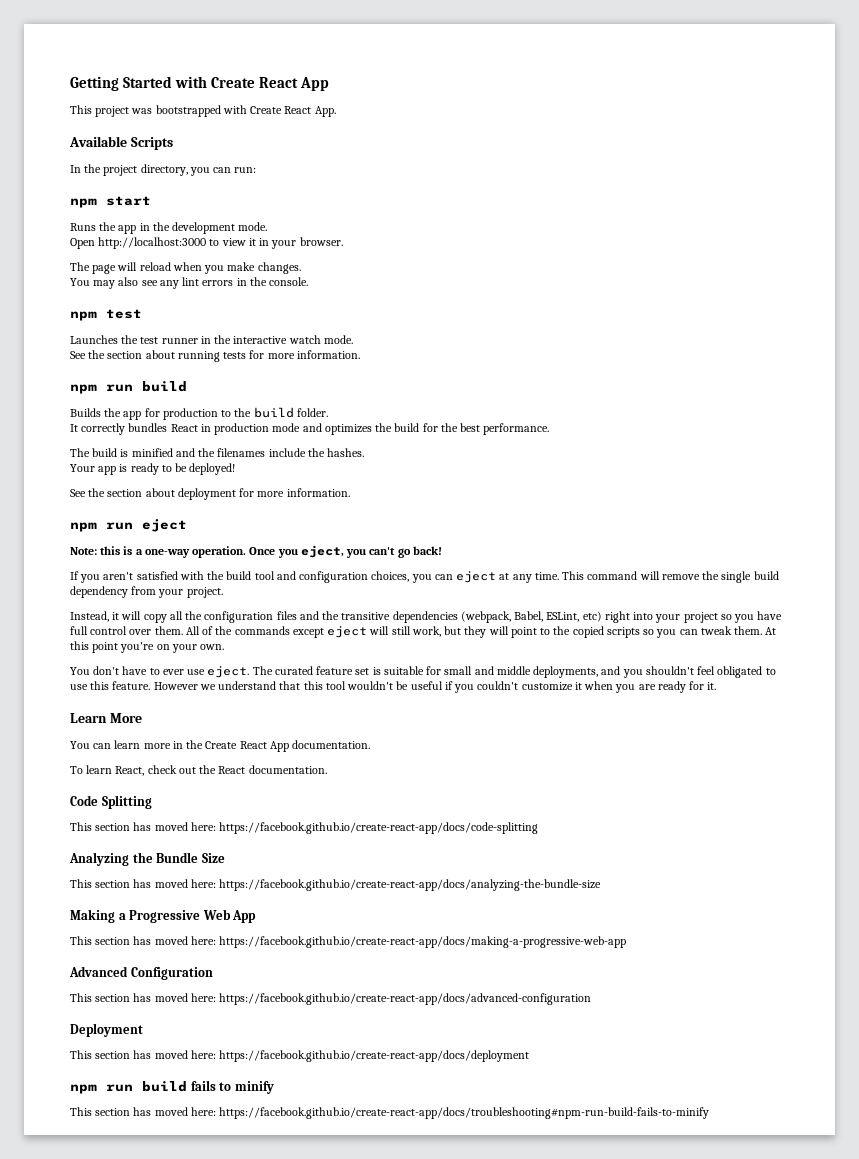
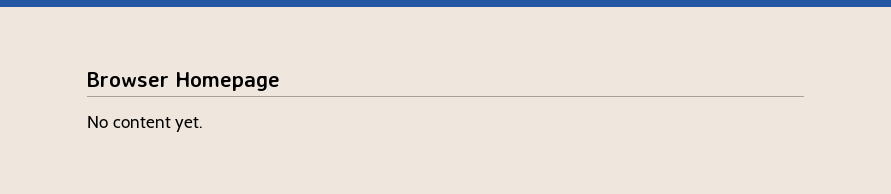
- Getting Started with Create React App
- This project was bootstrapped with Create React App.
- Available Scripts
- In the project directory, you can run:
- npm start
- Runs the app in the development mode.
- Open http://localhost:3000 to view it in your browser.
- The page will reload when you make changes.
- You may also see any lint errors in the console.
- npm test
- Launches the test runner in the interactive watch mode.
- See the section about running tests for more information.
- npm run build
- Builds the app for production to the build folder.
- It correctly bundles React in production mode and optimizes the build for the best performance.
- The build is minified and the filenames include the hashes.
- Your app is ready to be deployed!
- See the section about deployment for more information.
- npm run eject
- Note: this is a one-way operation. Once you eject, you can't go back!
- If you aren't satisfied with the build tool and configuration choices, you can eject at any time. This command will remove the single build dependency from your project.
- Instead, it will copy all the configuration files and the transitive dependencies (webpack, Babel, ESLint, etc) right into your project so you have full control over them. All of the commands except eject will still work, but they will point to the copied scripts so you can tweak them. At this point you're on your own.
- You don't have to ever use eject. The curated feature set is suitable for small and middle deployments, and you shouldn't feel obligated to use this feature. However we understand that this tool wouldn't be useful if you couldn't customize it when you are ready for it.
- Learn More
- You can learn more in the Create React App documentation.
- To learn React, check out the React documentation.
- Code Splitting
- This section has moved here: https://facebook.github.io/create-react-app/docs/code-splitting
- Analyzing the Bundle Size
- This section has moved here: https://facebook.github.io/create-react-app/docs/analyzing-the-bundle-size
- Making a Progressive Web App
- This section has moved here: https://facebook.github.io/create-react-app/docs/making-a-progressive-web-app
- Advanced Configuration
- This section has moved here: https://facebook.github.io/create-react-app/docs/advanced-configuration
- Deployment
- This section has moved here: https://facebook.github.io/create-react-app/docs/deployment
- npm run build fails to minify
- This section has moved here: https://facebook.github.io/create-react-app/docs/troubleshooting#npm-run-build-fails-to-minify
+ Browser Homepage
+ No content yet.

